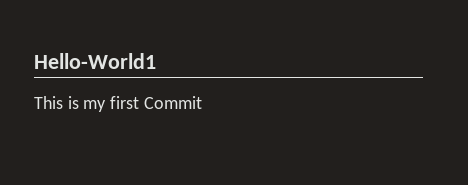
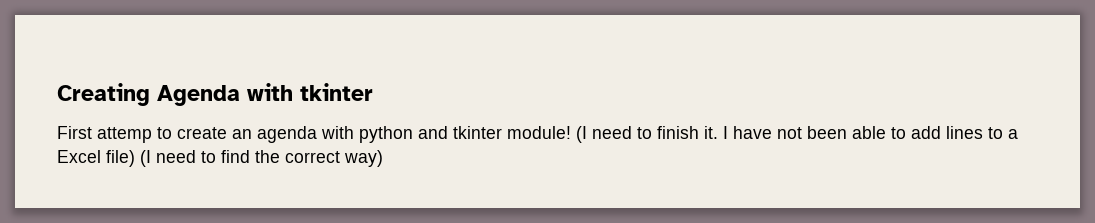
- Hello-World1
- This is my first Commit
+ Creating Agenda with tkinter
+ First attemp to create an agenda with python and tkinter module! (I need to finish it. I have not been able to add lines to a Excel file) (I need to find the correct way)

